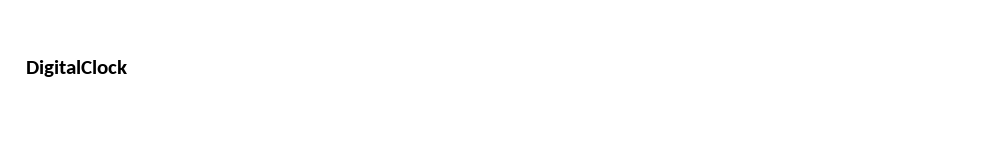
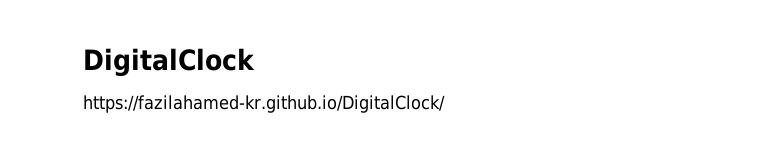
+ https://fazilahamed-kr.github.io/DigitalClock/

